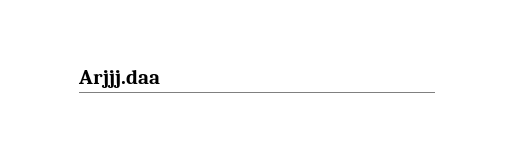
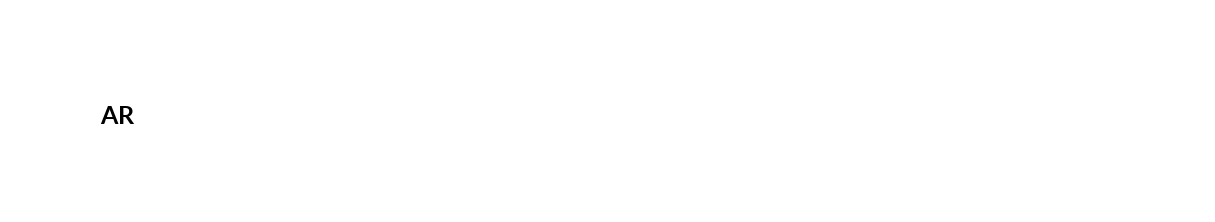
- Arjjj.daa
+ AR

